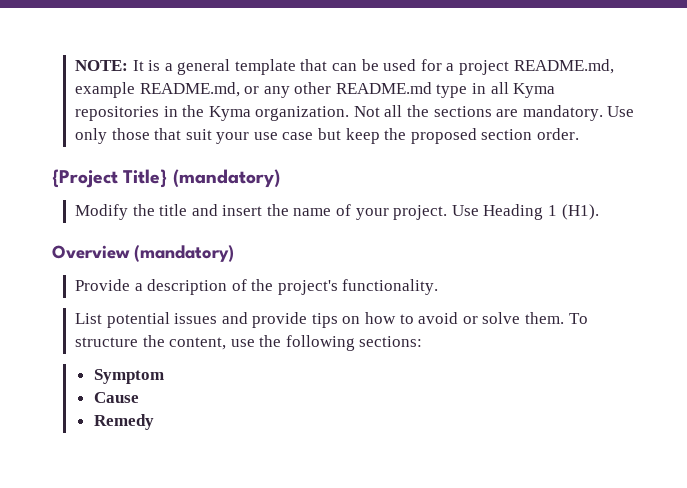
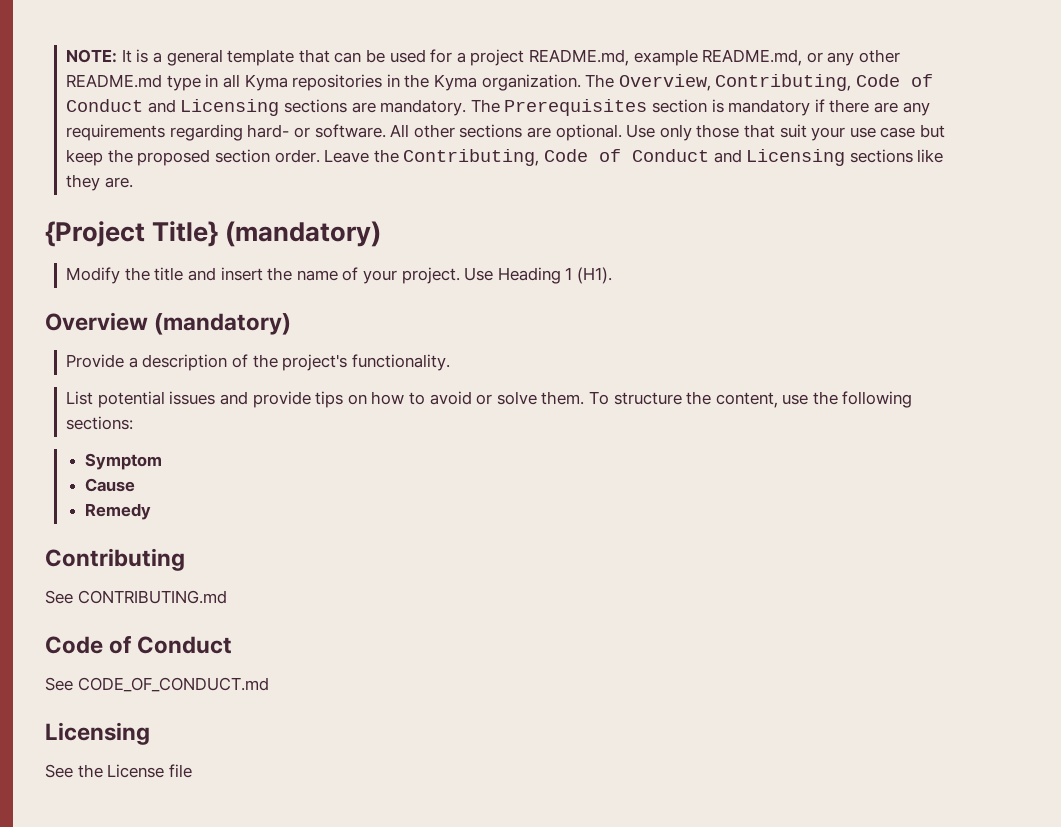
- Not all the sections are mandatory.
+ The Overview, Contributing, Code of Conduct and Licensing sections are mandatory. The Prerequisites section is mandatory if there are any requirements regarding hard- or software. All other sections are optional.
+ Leave the Contributing, Code of Conduct and Licensing sections like they are.
+ Contributing
+ See CONTRIBUTING.md
+ Code of Conduct
+ See CODE_OF_CONDUCT.md
+ Licensing
+ See the License file

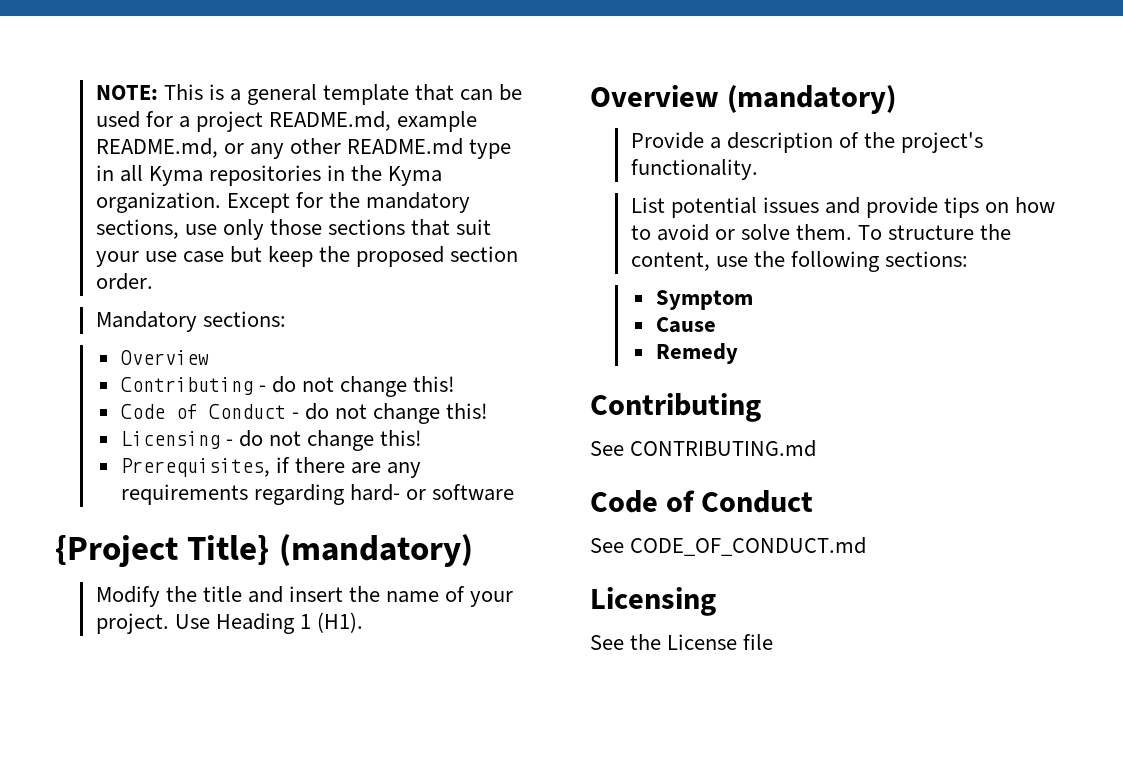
- NOTE: It is a general template that can be used for a project README.md, example README.md, or any other README.md type in all Kyma repositories in the Kyma organization.
+ NOTE: This is a general template that can be used for a project README.md, example README.md, or any other README.md type in all Kyma repositories in the Kyma organization.
- The Overview, Contributing, Code of Conduct and Licensing sections are mandatory. The Prerequisites section is mandatory if there are any requirements regarding hard- or software. All other sections are optional. Use only those that suit your use case but keep the proposed section order. Leave the Contributing, Code of Conduct and Licensing sections like they are.
+ Except for the mandatory sections, use only those sections that suit your use case but keep the proposed section order.
+ Mandatory sections:
+ Overview
+ Contributing - do not change this!
+ Code of Conduct - do not change this!
+ Licensing - do not change this!
+ Prerequisites, if there are any requirements regarding hard- or software

